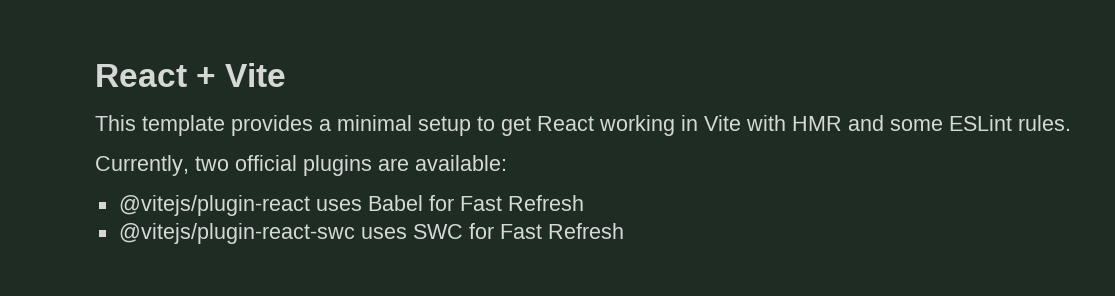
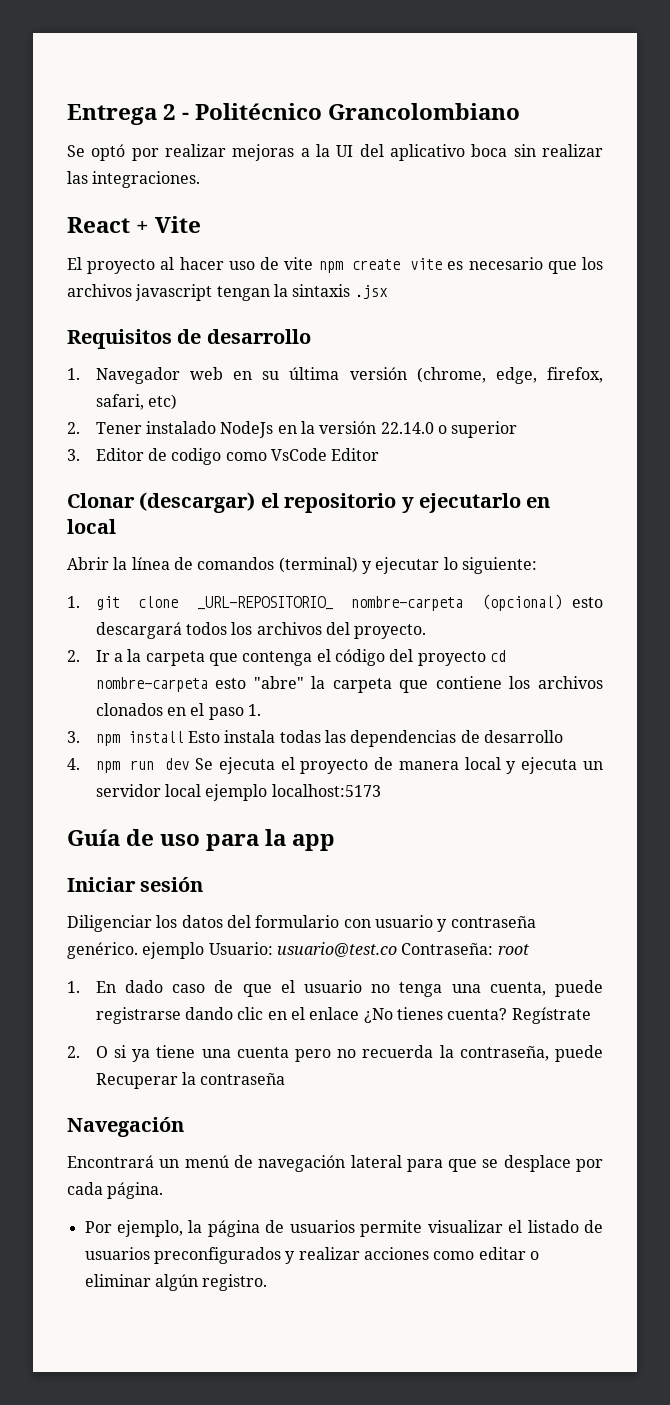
+ Entrega 2 - Politécnico Grancolombiano
+ Se optó por realizar mejoras a la UI del aplicativo boca sin realizar las integraciones.
  React + Vite
- This template provides a minimal setup to get React working in Vite with HMR and some ESLint rules.
- Currently, two official plugins are available:
- @vitejs/plugin-react uses Babel for Fast Refresh
- @vitejs/plugin-react-swc uses SWC for Fast Refresh
+ El proyecto al hacer uso de vite npm create vite es necesario que los archivos javascript tengan la sintaxis .jsx
+ Requisitos de desarrollo
+ 1. Navegador web en su última versión (chrome, edge, firefox, safari, etc)
+ 2. Tener instalado NodeJs en la versión 22.14.0 o superior
+ 3. Editor de codigo como VsCode Editor
+ Clonar (descargar) el repositorio y ejecutarlo en local
+ Abrir la línea de comandos (terminal) y ejecutar lo siguiente:
+ 1. git clone _URL-REPOSITORIO_ nombre-carpeta (opcional) esto descargará todos los archivos del proyecto.
+ 2. Ir a la carpeta que contenga el código del proyecto cd nombre-carpeta esto "abre" la carpeta que contiene los archivos clonados en el paso 1.
+ 3. npm install Esto instala todas las dependencias de desarrollo
+ 4. npm run dev Se ejecuta el proyecto de manera local y ejecuta un servidor local ejemplo localhost:5173
+ Guía de uso para la app
+ Iniciar sesión
+ Diligenciar los datos del formulario con usuario y contraseña genérico. ejemplo Usuario: usuario@test.co Contraseña: root
+ 1. En dado caso de que el usuario no tenga una cuenta, puede registrarse dando clic en el enlace ¿No tienes cuenta? Regístrate
+ 2. O si ya tiene una cuenta pero no recuerda la contraseña, puede Recuperar la contraseña
+ Navegación
+ Encontrará un menú de navegación lateral para que se desplace por cada página.
+ Por ejemplo, la página de usuarios permite visualizar el listado de usuarios preconfigurados y realizar acciones como editar o eliminar algún registro.

